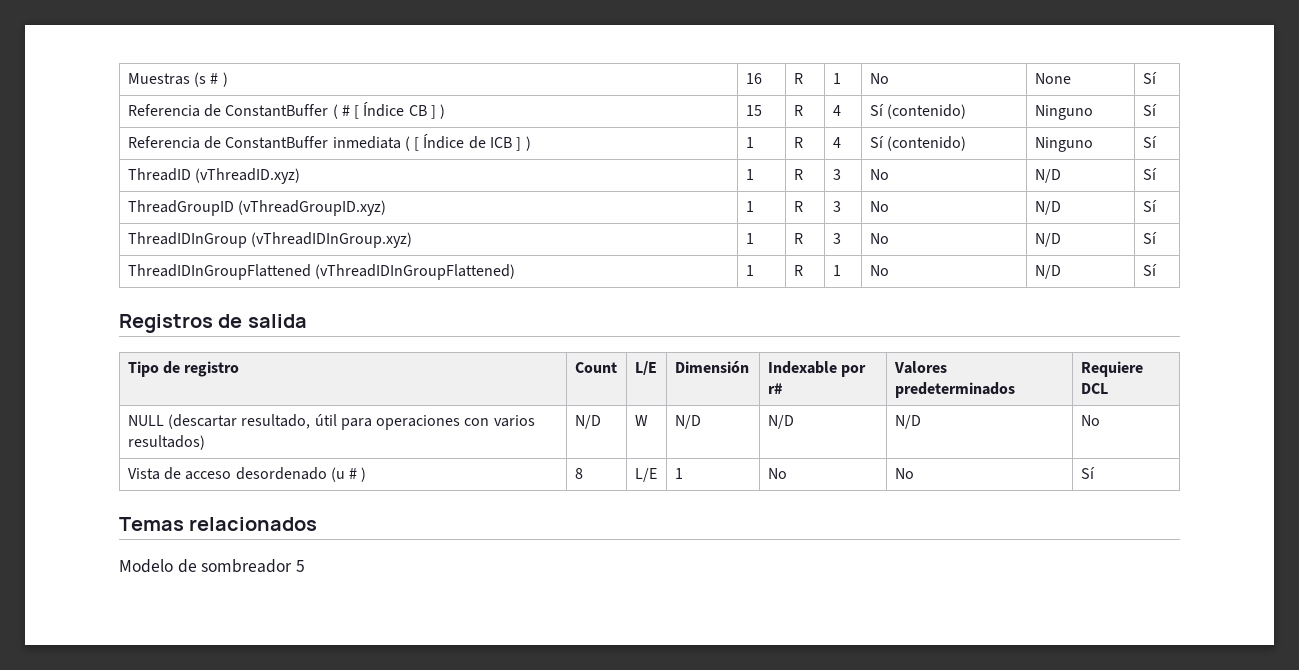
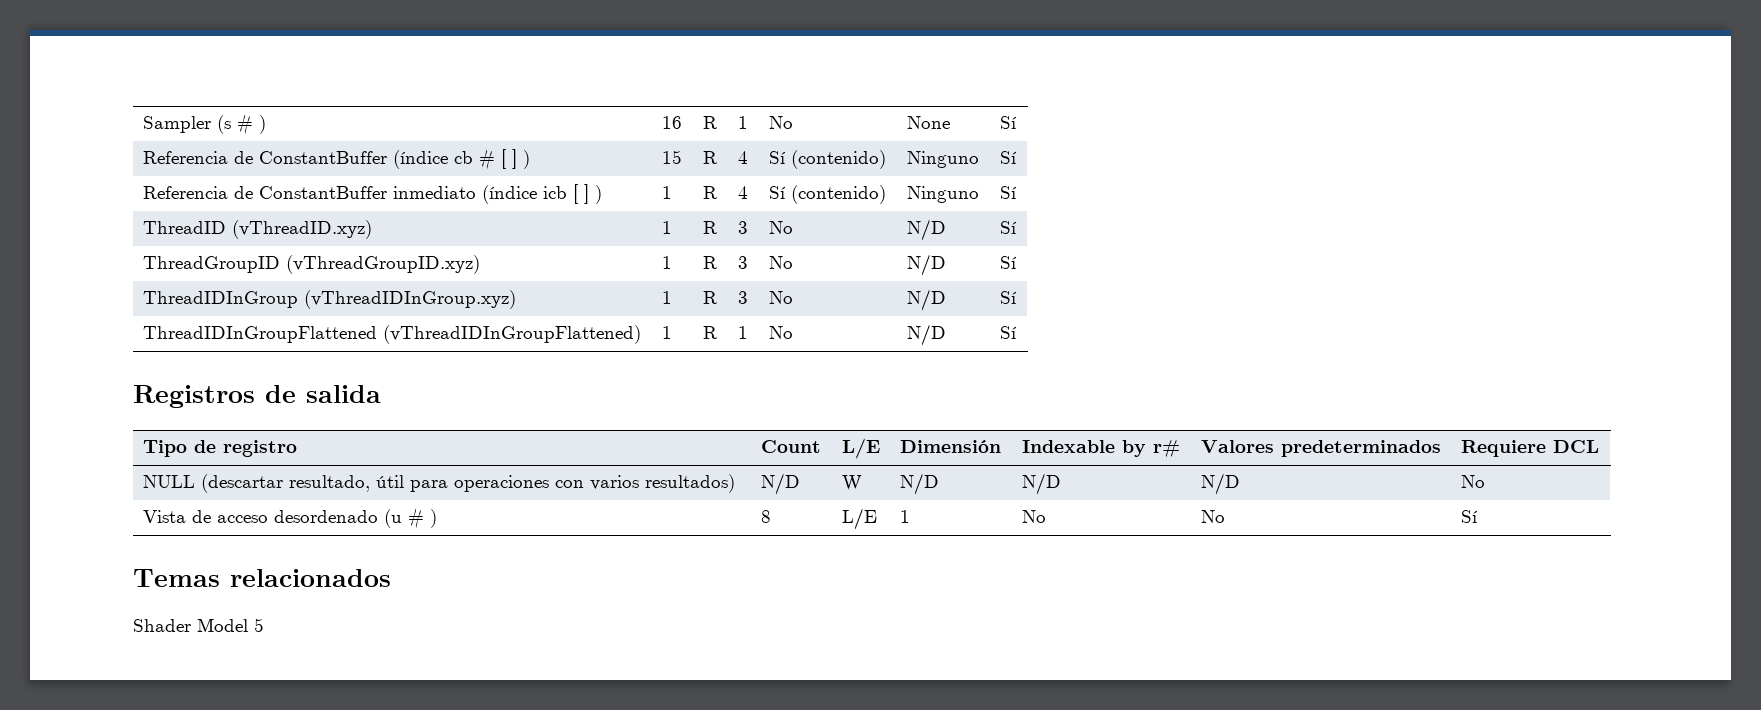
- Muestras (s # ) | 16 | R | 1 | No | None | Sí
+ Sampler (s # ) | 16 | R | 1 | No | None | Sí
- Referencia de ConstantBuffer ( # [ Índice CB ] ) | 15 | R | 4 | Sí (contenido) | Ninguno | Sí
+ Referencia de ConstantBuffer (índice cb # [ ] ) | 15 | R | 4 | Sí (contenido) | Ninguno | Sí
- Referencia de ConstantBuffer inmediata ( [ Índice de ICB ] ) | 1 | R | 4 | Sí (contenido) | Ninguno | Sí
+ Referencia de ConstantBuffer inmediato (índice icb [ ] ) | 1 | R | 4 | Sí (contenido) | Ninguno | Sí
- Tipo de registro | Count | L/E | Dimensión | Indexable por r# | Valores predeterminados | Requiere DCL
+ Tipo de registro | Count | L/E | Dimensión | Indexable by r# | Valores predeterminados | Requiere DCL
- Modelo de sombreador 5
+ Shader Model 5

